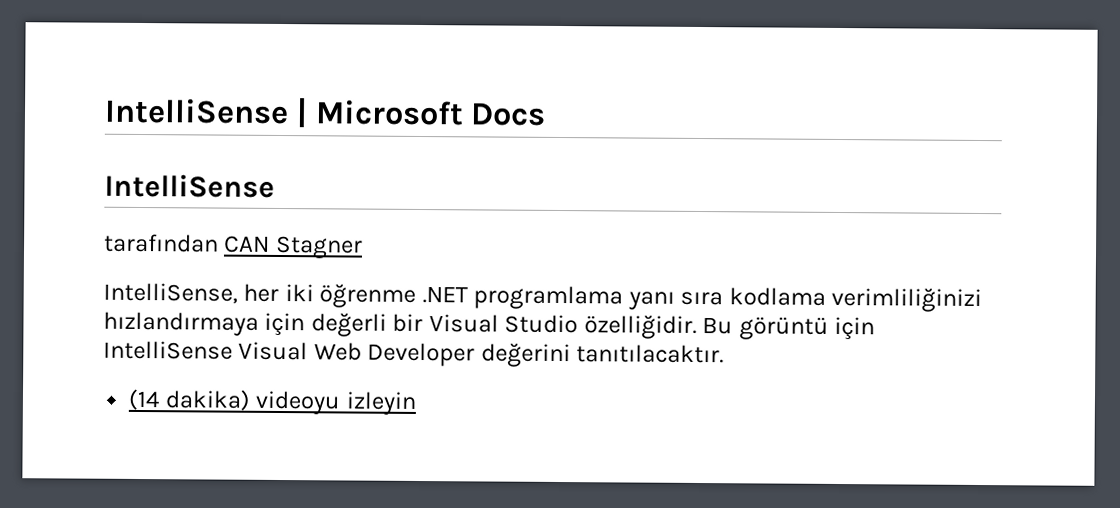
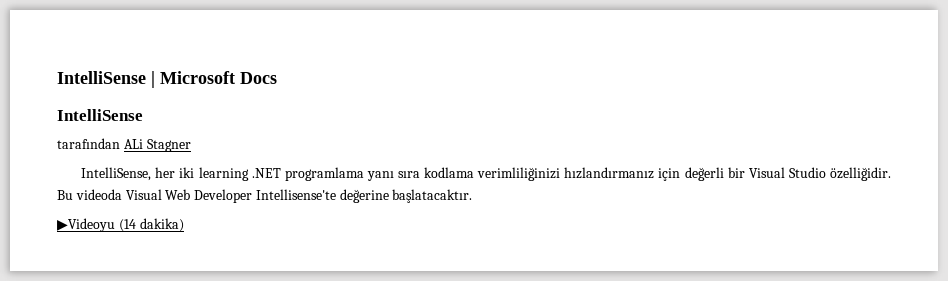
- tarafından CAN Stagner
+ tarafından ALi Stagner
- IntelliSense, her iki öğrenme .NET programlama yanı sıra kodlama verimliliğinizi hızlandırmaya için değerli bir Visual Studio özelliğidir.
+ IntelliSense, her iki learning .NET programlama yanı sıra kodlama verimliliğinizi hızlandırmanız için değerli bir Visual Studio özelliğidir.
- Bu görüntü için IntelliSense Visual Web Developer değerini tanıtılacaktır.
- (14 dakika) videoyu izleyin
+ Bu videoda Visual Web Developer Intellisense'te değerine başlatacaktır.
+ ▶Videoyu (14 dakika)

